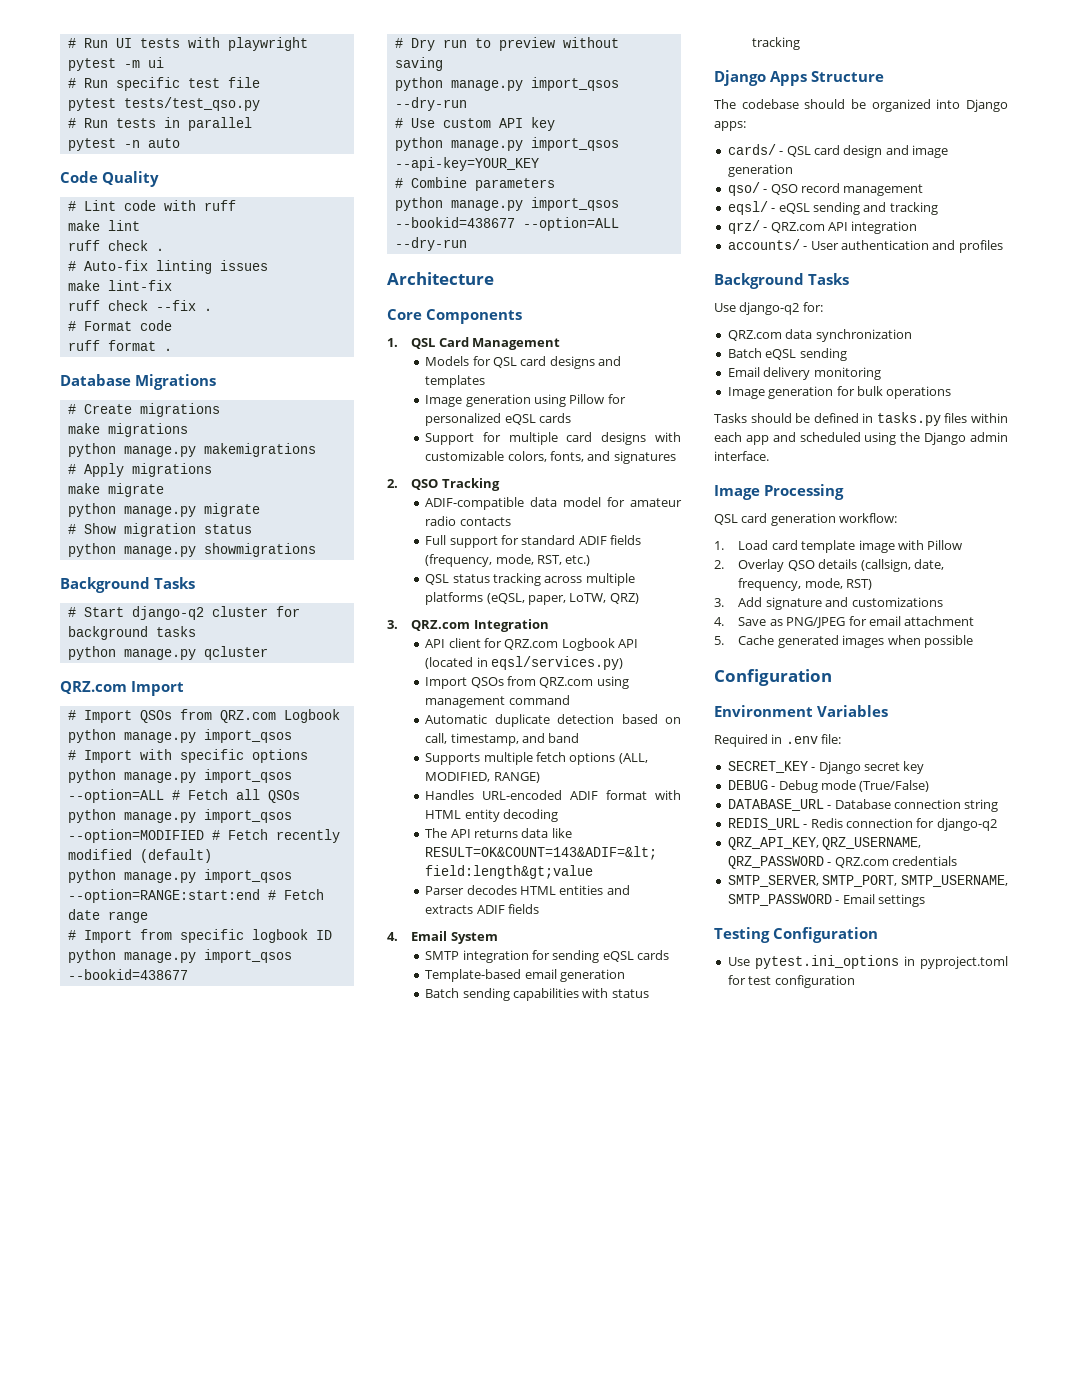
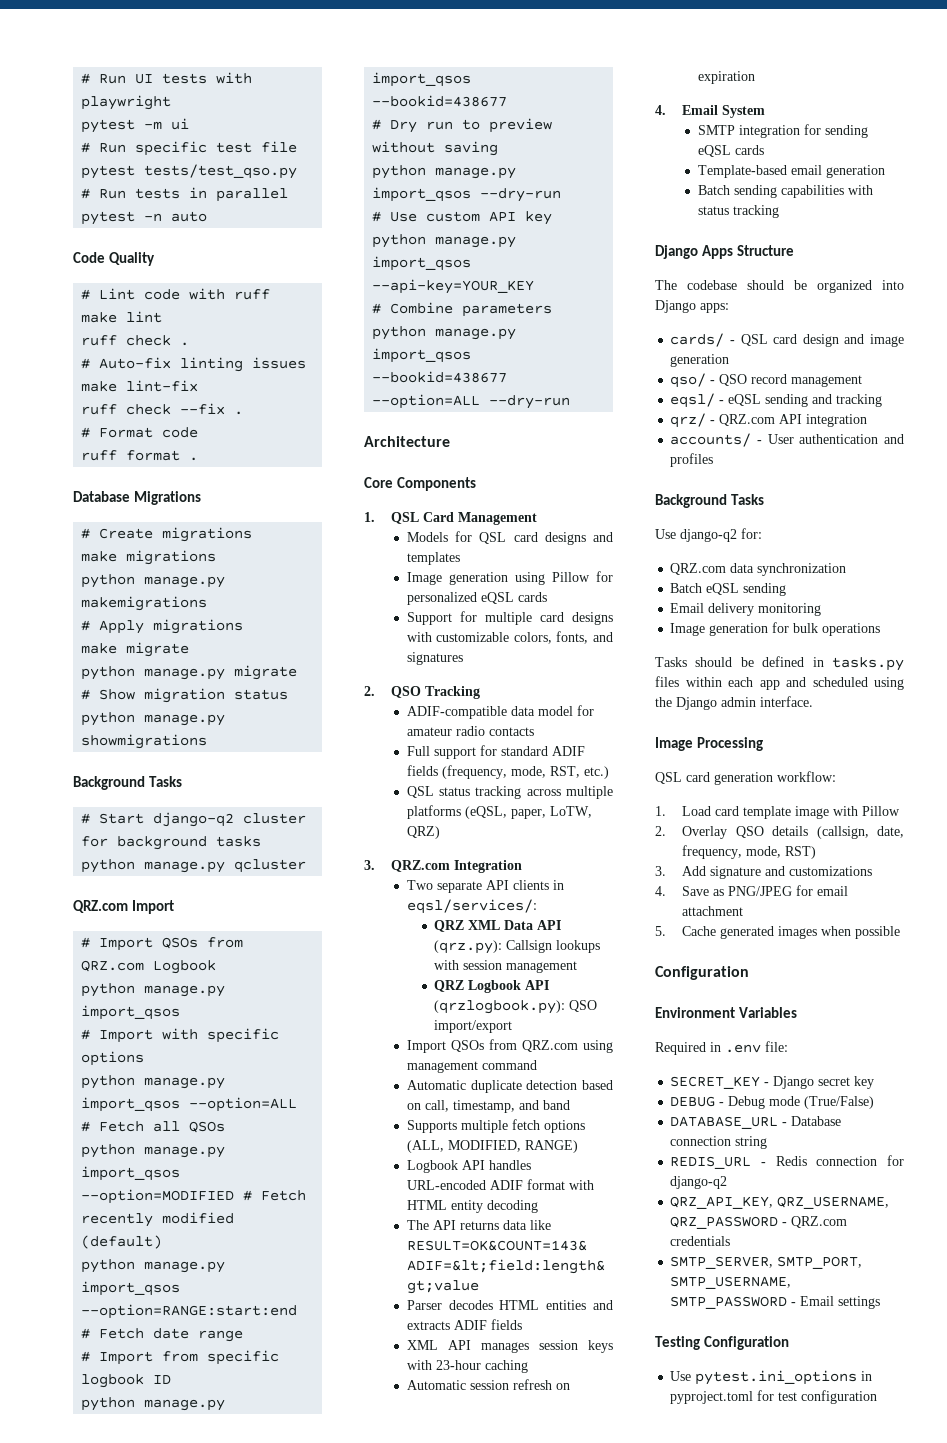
- API client for QRZ.com Logbook API (located in eqsl/services.py)
+ Two separate API clients in eqsl/services/:
+ QRZ XML Data API (qrz.py): Callsign lookups with session management
+ QRZ Logbook API (qrzlogbook.py): QSO import/export
- Handles URL-encoded ADIF format with HTML entity decoding
+ Logbook API handles URL-encoded ADIF format with HTML entity decoding
+ XML API manages session keys with 23-hour caching
+ Automatic session refresh on expiration

